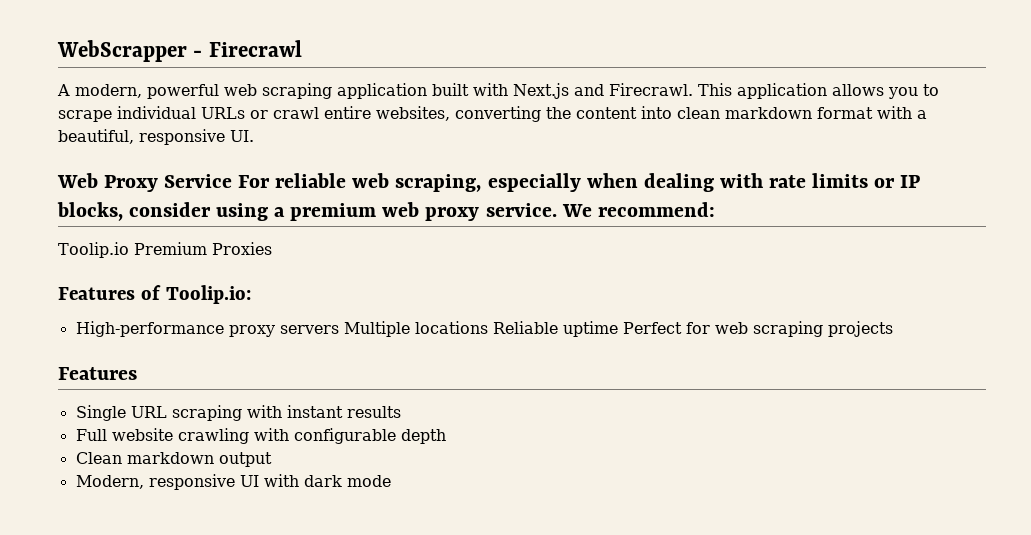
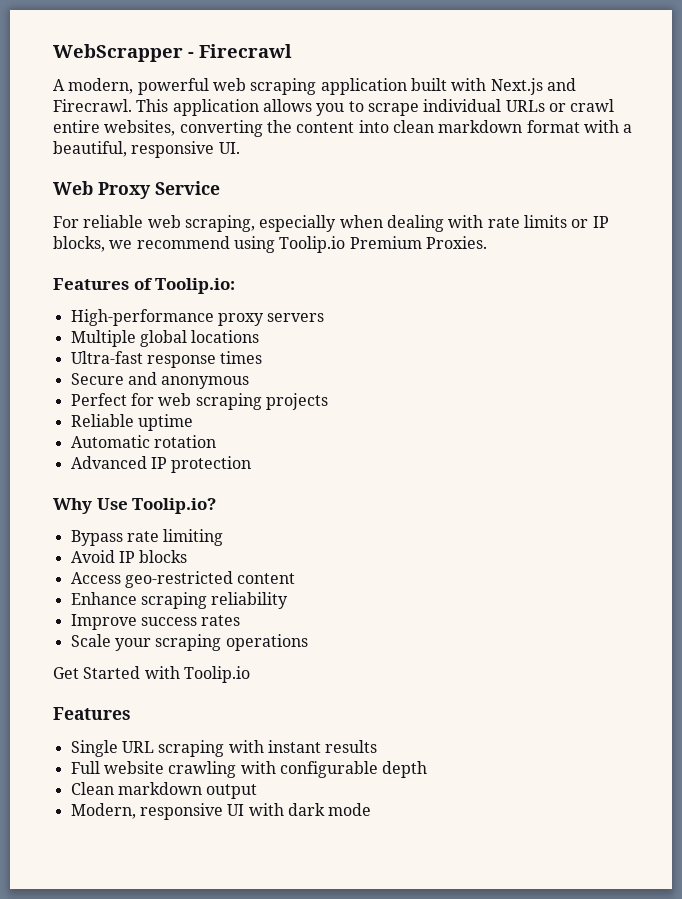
- Web Proxy Service For reliable web scraping, especially when dealing with rate limits or IP blocks, consider using a premium web proxy service. We recommend:
- Toolip.io Premium Proxies
+ Web Proxy Service
+ For reliable web scraping, especially when dealing with rate limits or IP blocks, we recommend using Toolip.io Premium Proxies.
- High-performance proxy servers Multiple locations Reliable uptime Perfect for web scraping projects
+ High-performance proxy servers
+ Multiple global locations
+ Ultra-fast response times
+ Secure and anonymous
+ Perfect for web scraping projects
+ Reliable uptime
+ Automatic rotation
+ Advanced IP protection
+ Why Use Toolip.io?
+ Bypass rate limiting
+ Avoid IP blocks
+ Access geo-restricted content
+ Enhance scraping reliability
+ Improve success rates
+ Scale your scraping operations
+ Get Started with Toolip.io

